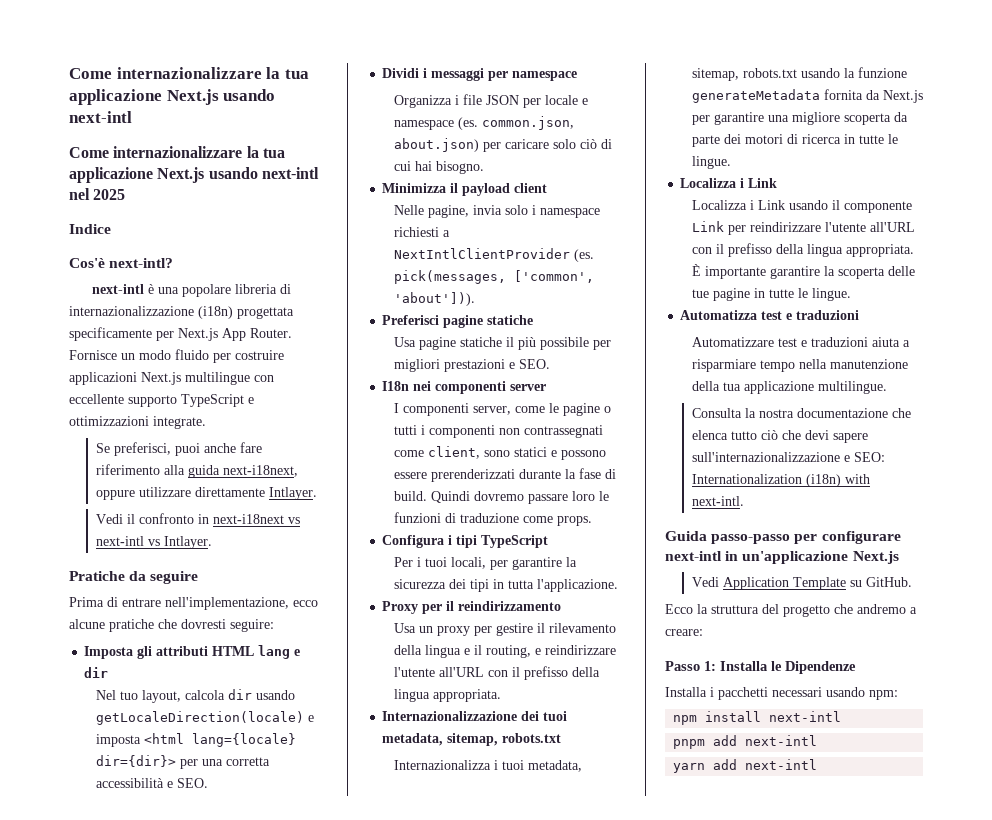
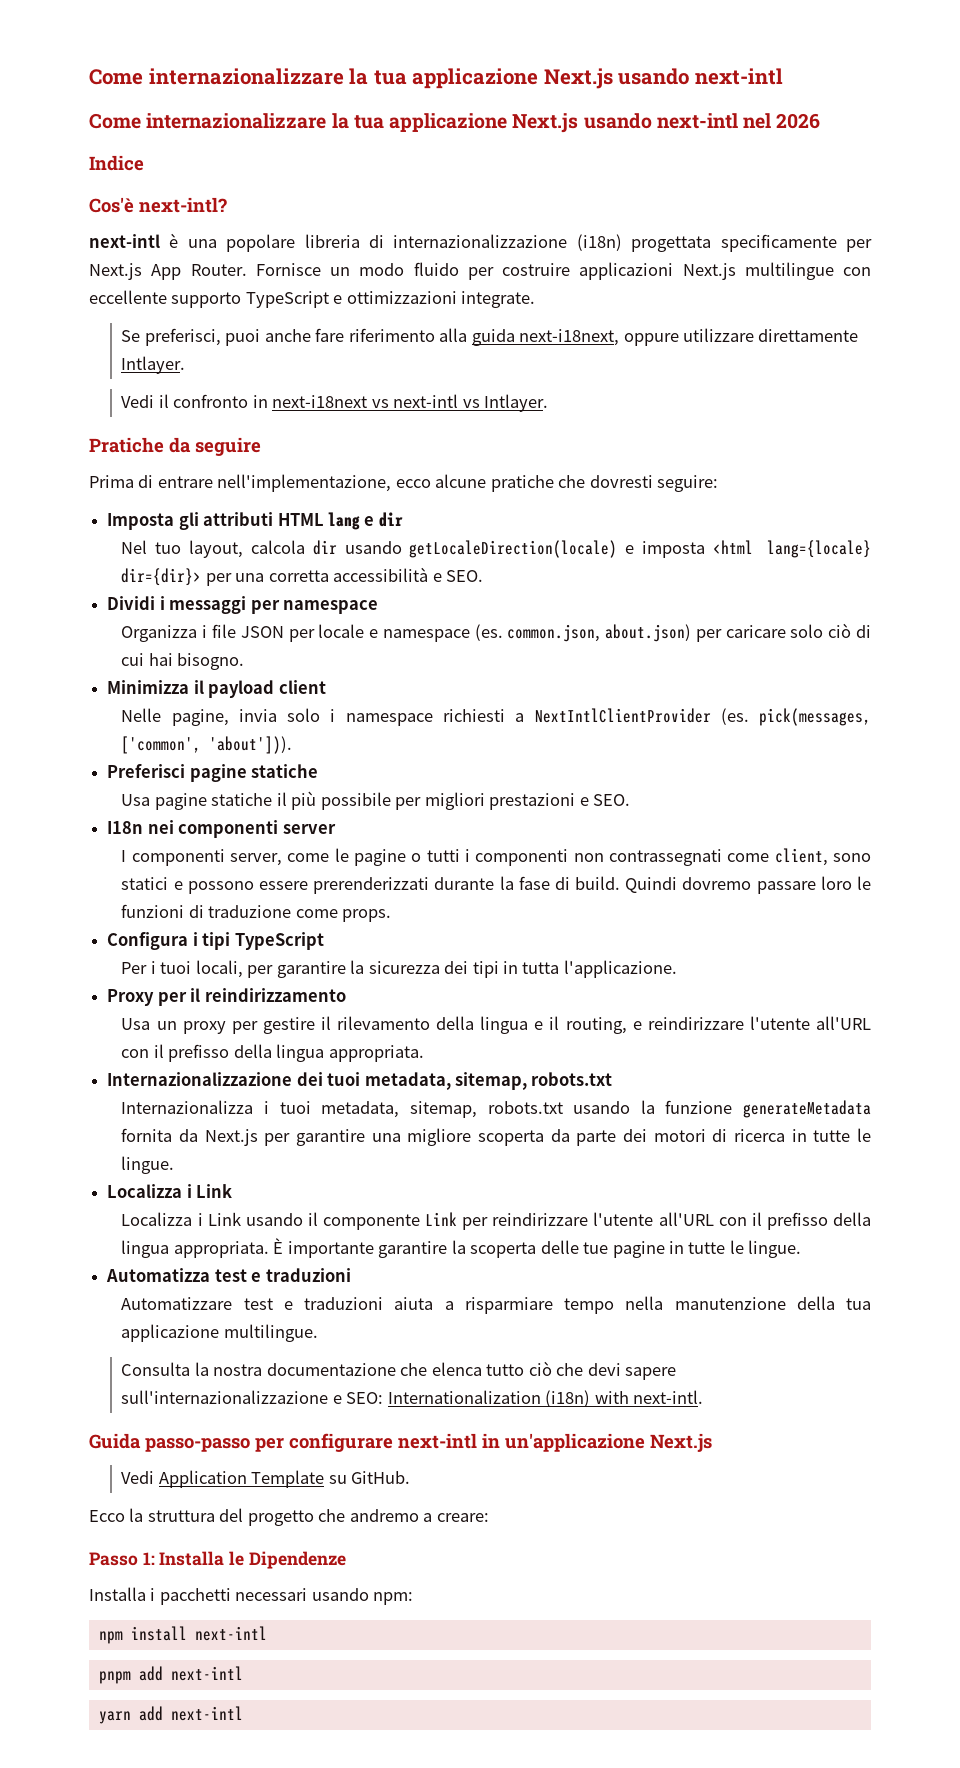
- Come internazionalizzare la tua applicazione Next.js usando next-intl nel 2025
+ Come internazionalizzare la tua applicazione Next.js usando next-intl nel 2026

